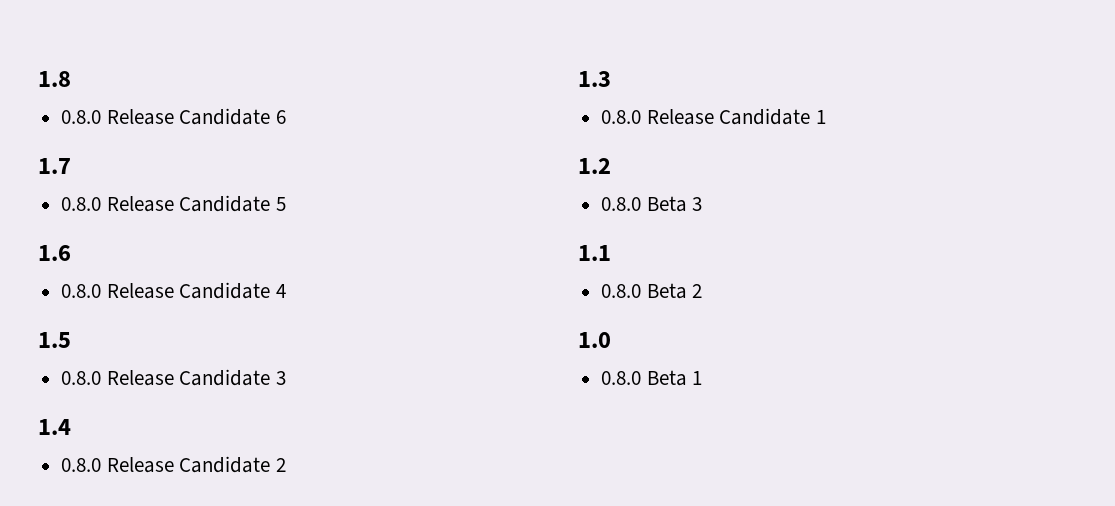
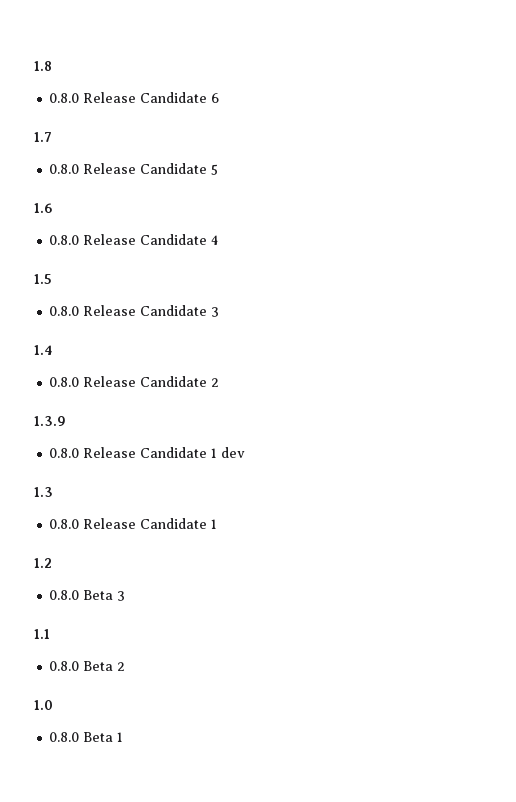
+ 1.3.9
+ 0.8.0 Release Candidate 1 dev

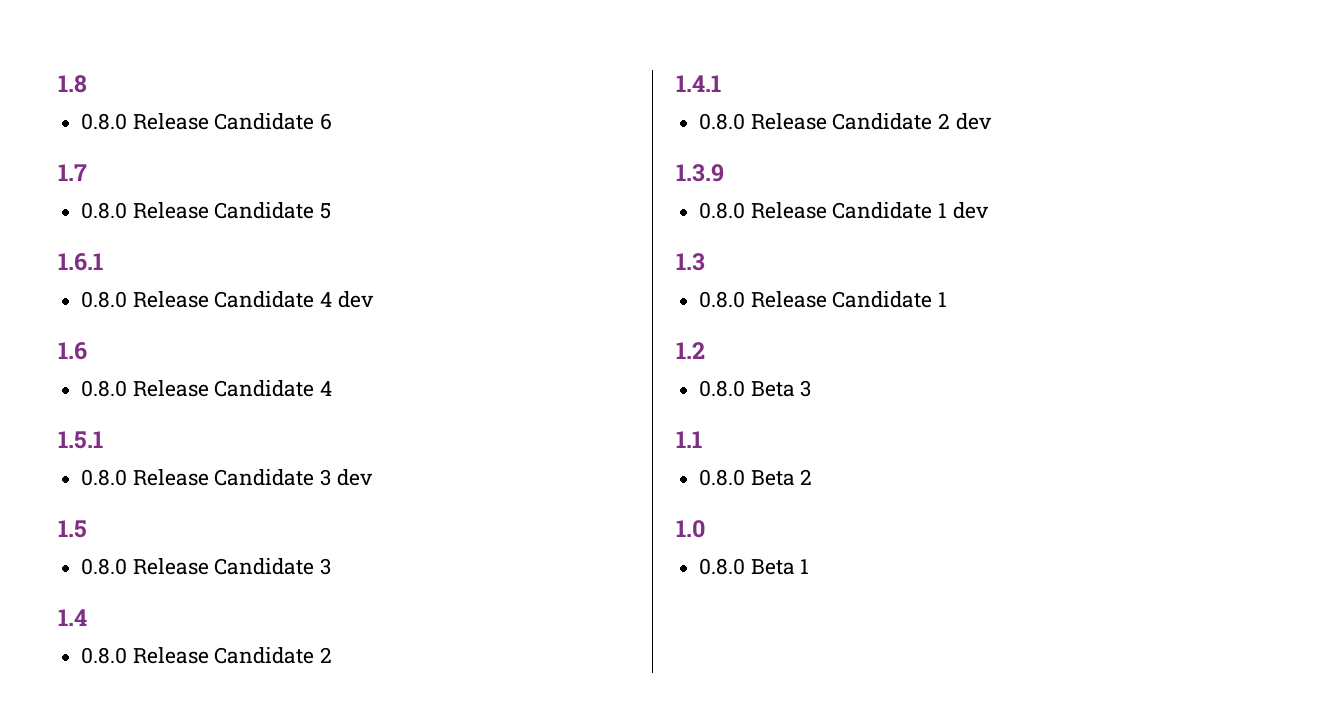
+ 1.6.1
+ 0.8.0 Release Candidate 4 dev
+ 1.5.1
+ 0.8.0 Release Candidate 3 dev
+ 1.4.1
+ 0.8.0 Release Candidate 2 dev

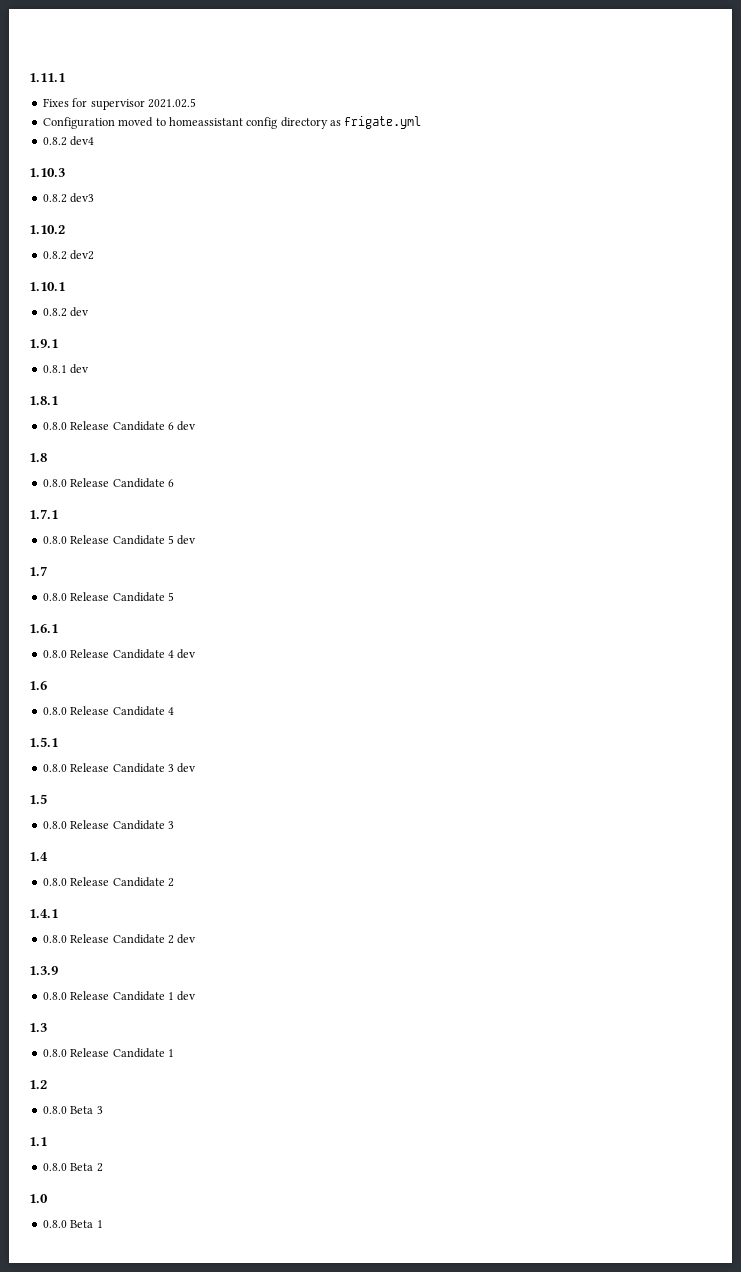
+ 1.11.1
+ Fixes for supervisor 2021.02.5
+ Configuration moved to homeassistant config directory as frigate.yml
+ 0.8.2 dev4
+ 1.10.3
+ 0.8.2 dev3
+ 1.10.2
+ 0.8.2 dev2
+ 1.10.1
+ 0.8.2 dev
+ 1.9.1
+ 0.8.1 dev
+ 1.8.1
+ 0.8.0 Release Candidate 6 dev
+ 1.7.1
+ 0.8.0 Release Candidate 5 dev

